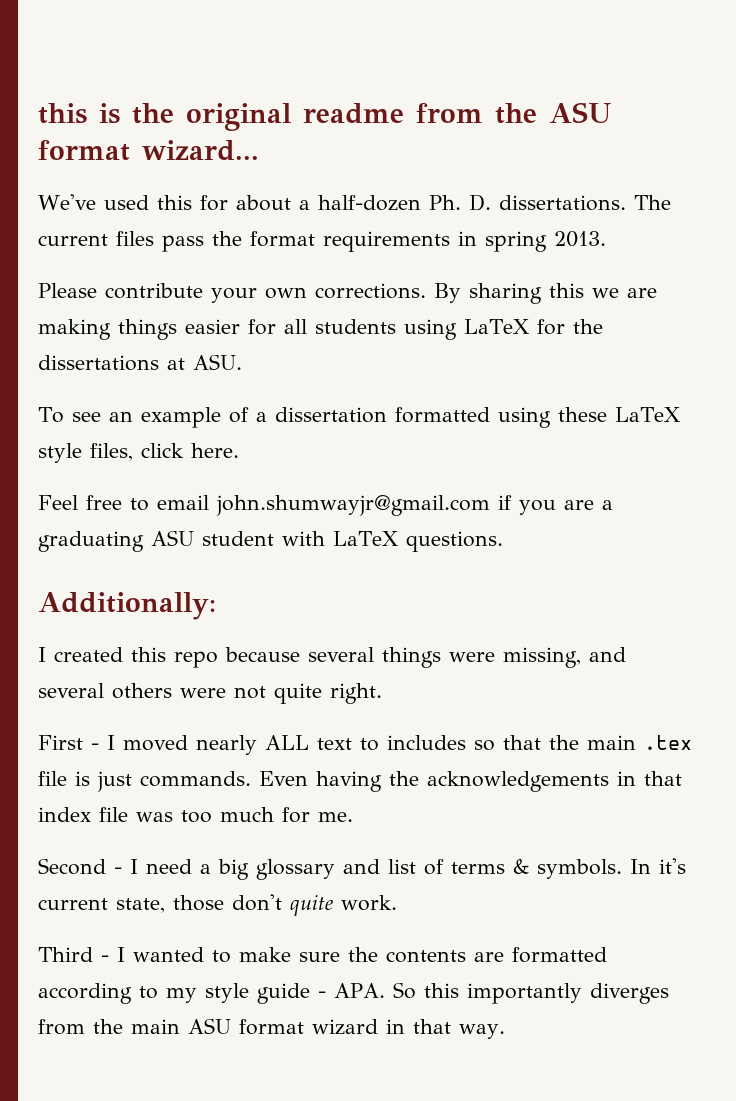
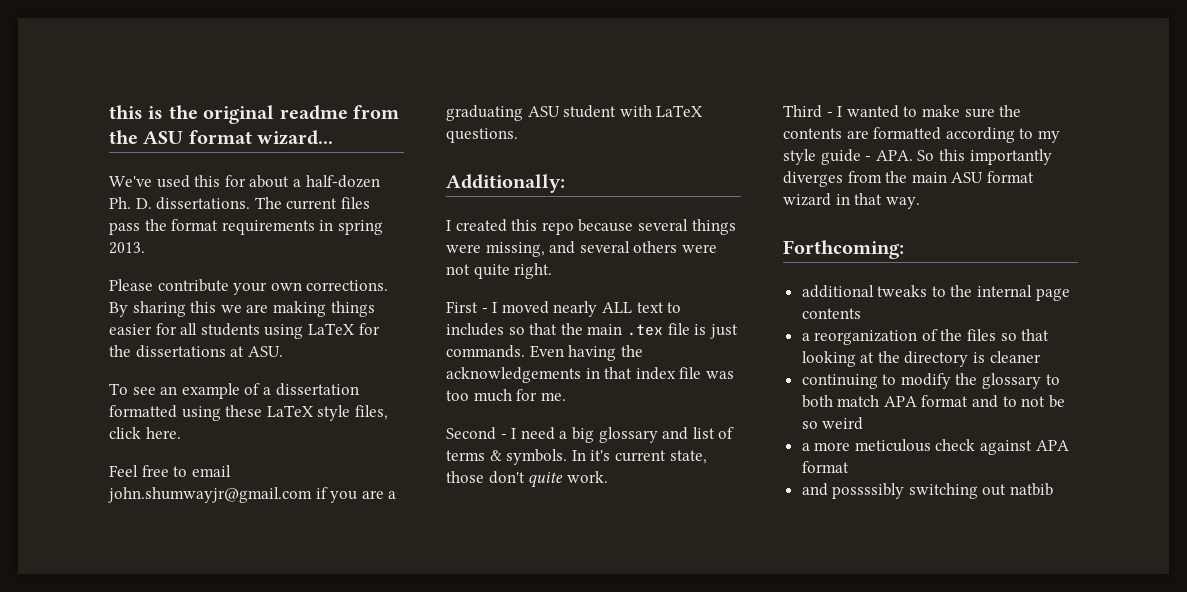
+ Forthcoming:
+ additional tweaks to the internal page contents
+ a reorganization of the files so that looking at the directory is cleaner
+ continuing to modify the glossary to both match APA format and to not be so weird
+ a more meticulous check against APA format
+ and possssibly switching out natbib

